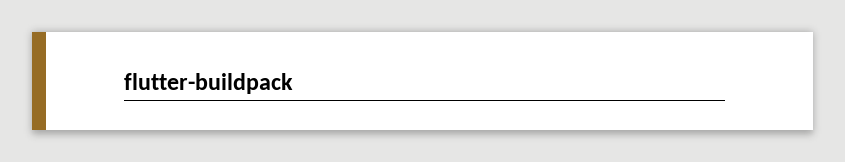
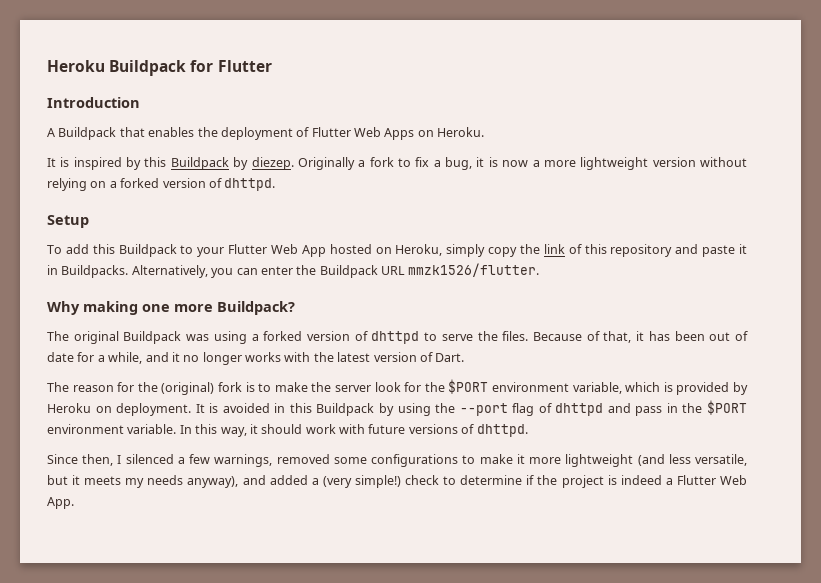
- flutter-buildpack
+ Heroku Buildpack for Flutter
+ Introduction
+ A Buildpack that enables the deployment of Flutter Web Apps on Heroku.
+ It is inspired by this Buildpack by diezep. Originally a fork to fix a bug, it is now a more lightweight version without relying on a forked version of dhttpd.
+ Setup
+ To add this Buildpack to your Flutter Web App hosted on Heroku, simply copy the link of this repository and paste it in Buildpacks. Alternatively, you can enter the Buildpack URL mmzk1526/flutter.
+ Why making one more Buildpack?
+ The original Buildpack was using a forked version of dhttpd to serve the files. Because of that, it has been out of date for a while, and it no longer works with the latest version of Dart.
+ The reason for the (original) fork is to make the server look for the $PORT environment variable, which is provided by Heroku on deployment. It is avoided in this Buildpack by using the --port flag of dhttpd and pass in the $PORT environment variable. In this way, it should work with future versions of dhttpd.
+ Since then, I silenced a few warnings, removed some configurations to make it more lightweight (and less versatile, but it meets my needs anyway), and added a (very simple!) check to determine if the project is indeed a Flutter Web App.

